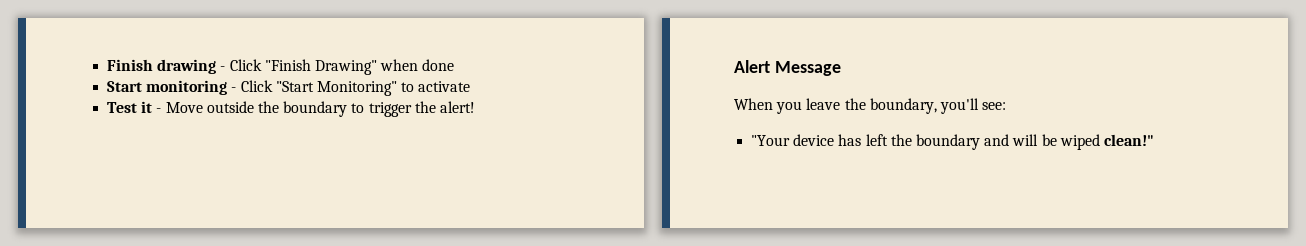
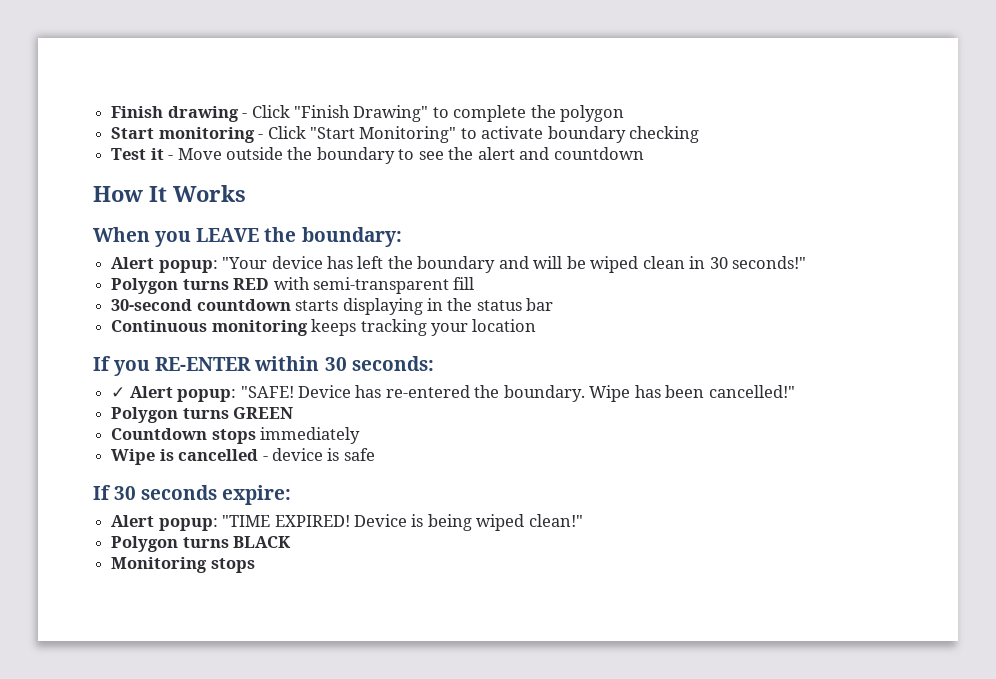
- Finish drawing - Click "Finish Drawing" when done
+ Finish drawing - Click "Finish Drawing" to complete the polygon
- Start monitoring - Click "Start Monitoring" to activate
+ Start monitoring - Click "Start Monitoring" to activate boundary checking
- Test it - Move outside the boundary to trigger the alert!
- Alert Message
- When you leave the boundary, you'll see:
- "Your device has left the boundary and will be wiped clean!"
+ Test it - Move outside the boundary to see the alert and countdown
+ How It Works
+ When you LEAVE the boundary:
+ Alert popup: "Your device has left the boundary and will be wiped clean in 30 seconds!"
+ Polygon turns RED with semi-transparent fill
+ 30-second countdown starts displaying in the status bar
+ Continuous monitoring keeps tracking your location
+ If you RE-ENTER within 30 seconds:
+ ✓ Alert popup: "SAFE! Device has re-entered the boundary. Wipe has been cancelled!"
+ Polygon turns GREEN
+ Countdown stops immediately
+ Wipe is cancelled - device is safe
+ If 30 seconds expire:
+ Alert popup: "TIME EXPIRED! Device is being wiped clean!"
+ Polygon turns BLACK
+ Monitoring stops

